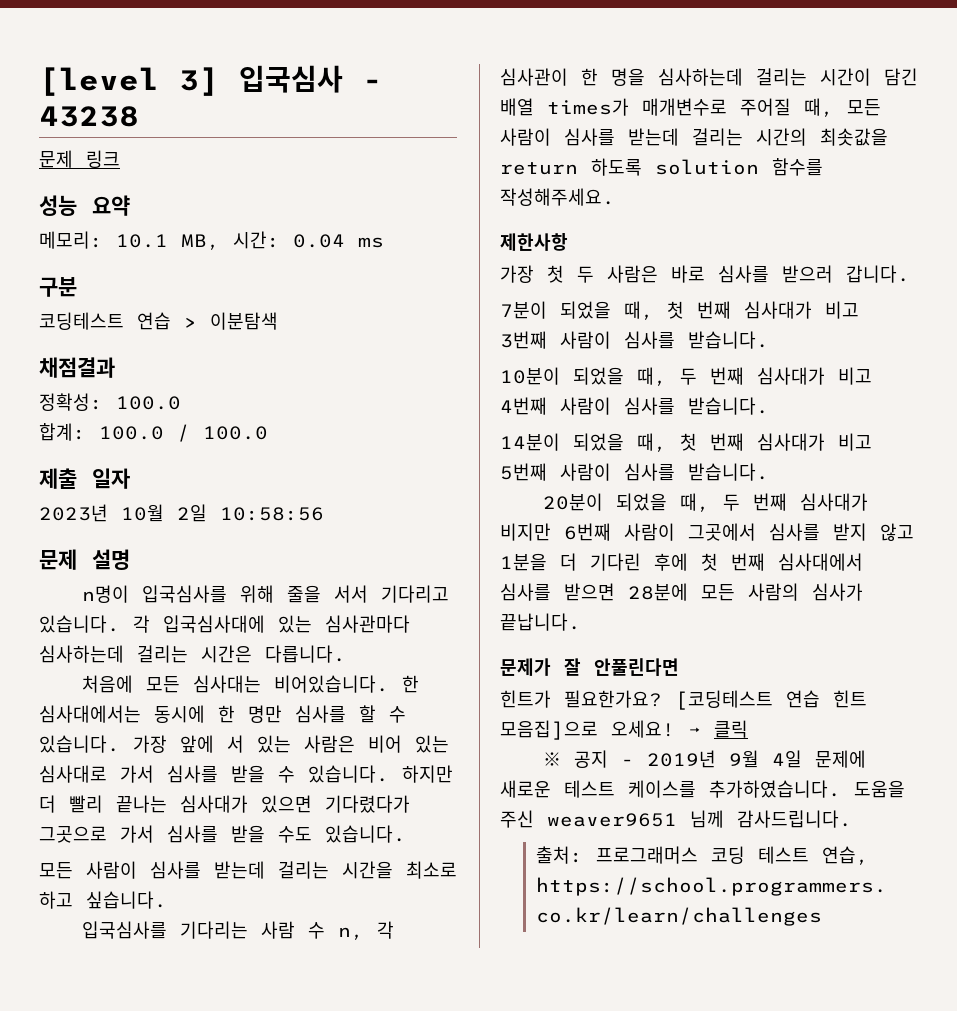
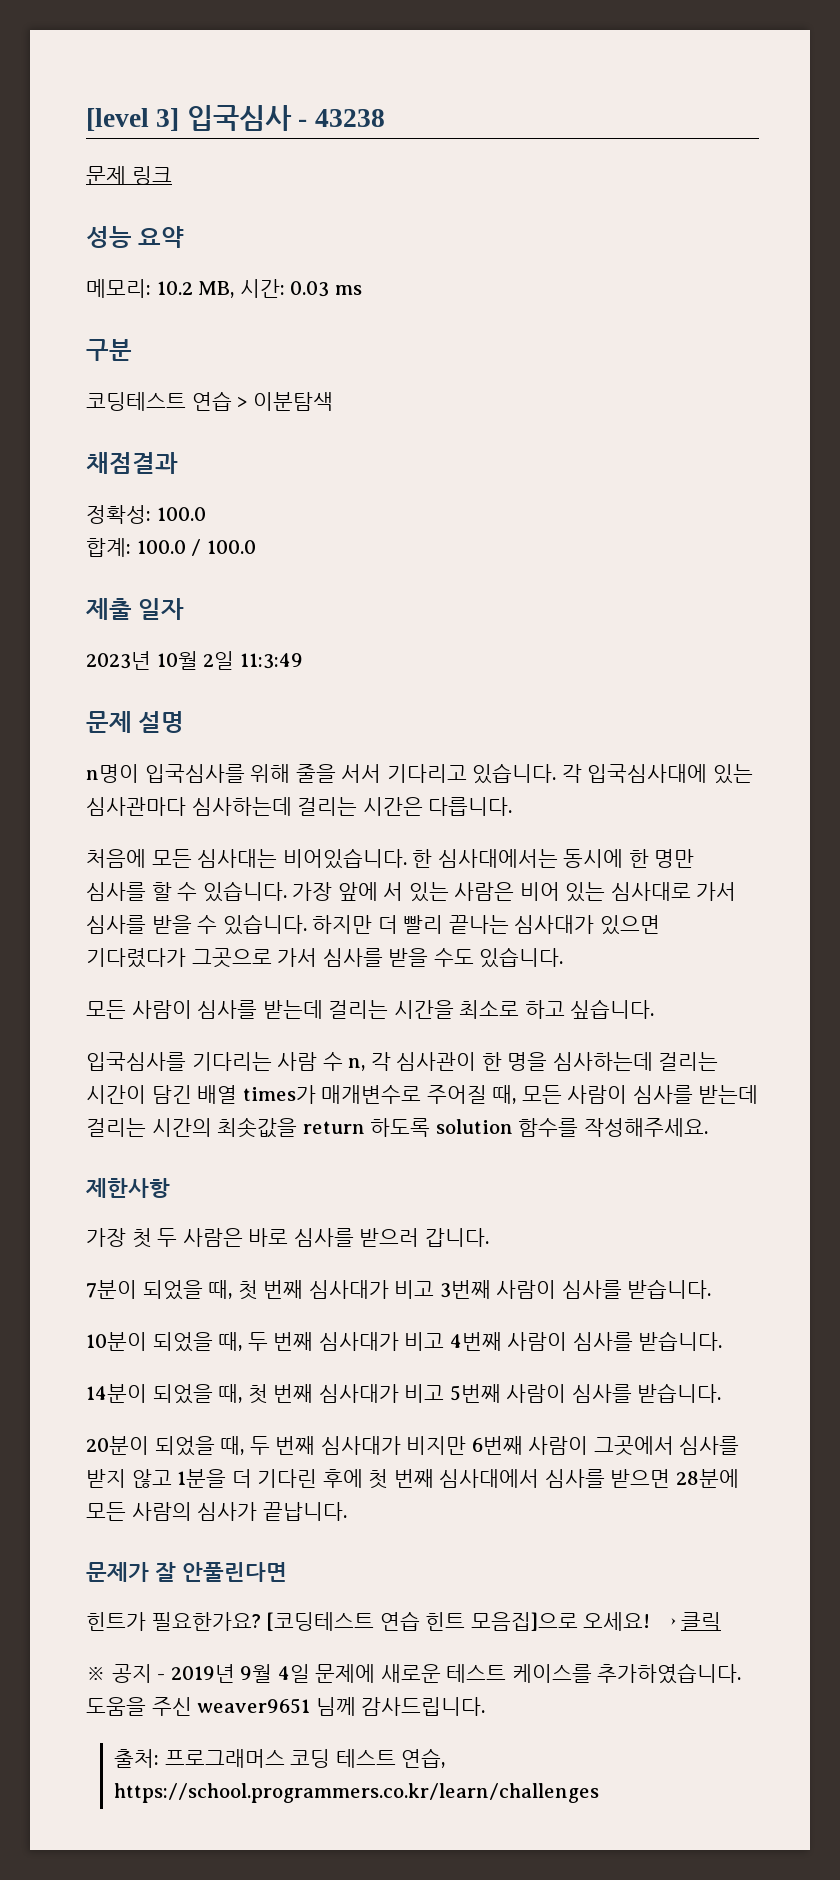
- 메모리: 10.1 MB, 시간: 0.04 ms
+ 메모리: 10.2 MB, 시간: 0.03 ms
- 2023년 10월 2일 10:58:56
+ 2023년 10월 2일 11:3:49

